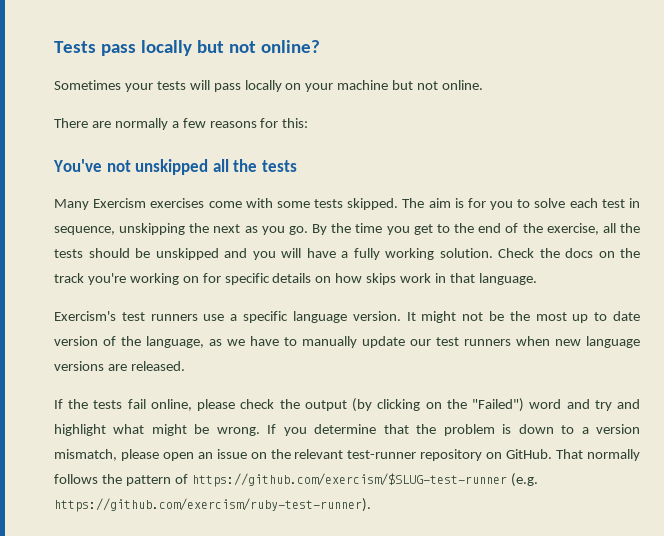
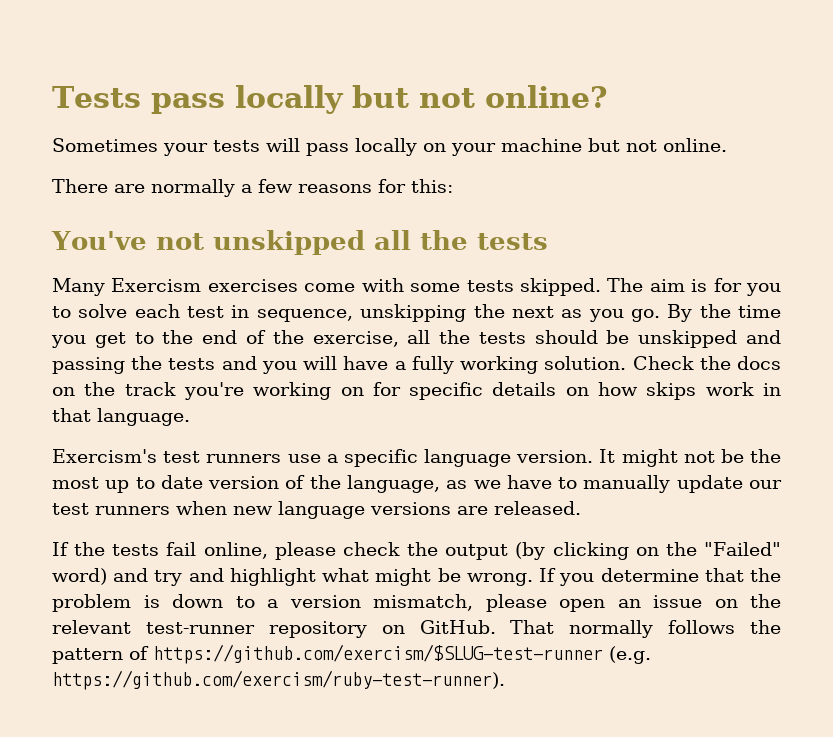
- By the time you get to the end of the exercise, all the tests should be unskipped and you will have a fully working solution.
+ By the time you get to the end of the exercise, all the tests should be unskipped and passing the tests and you will have a fully working solution.
- If the tests fail online, please check the output (by clicking on the "Failed") word and try and highlight what might be wrong.
+ If the tests fail online, please check the output (by clicking on the "Failed" word) and try and highlight what might be wrong.

